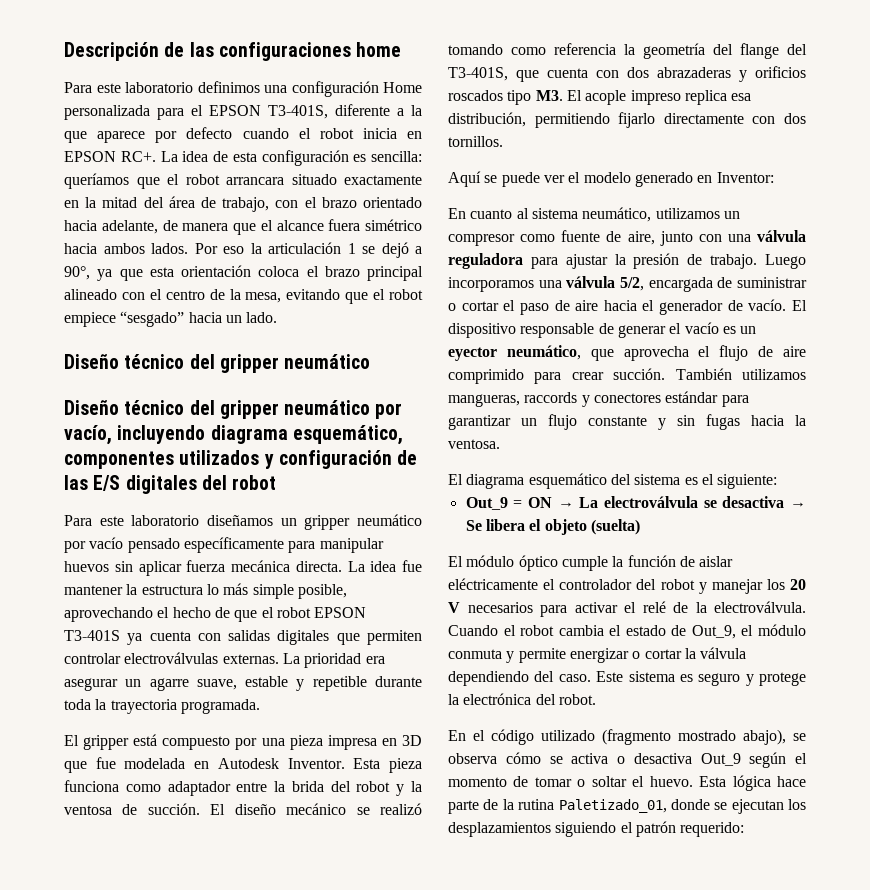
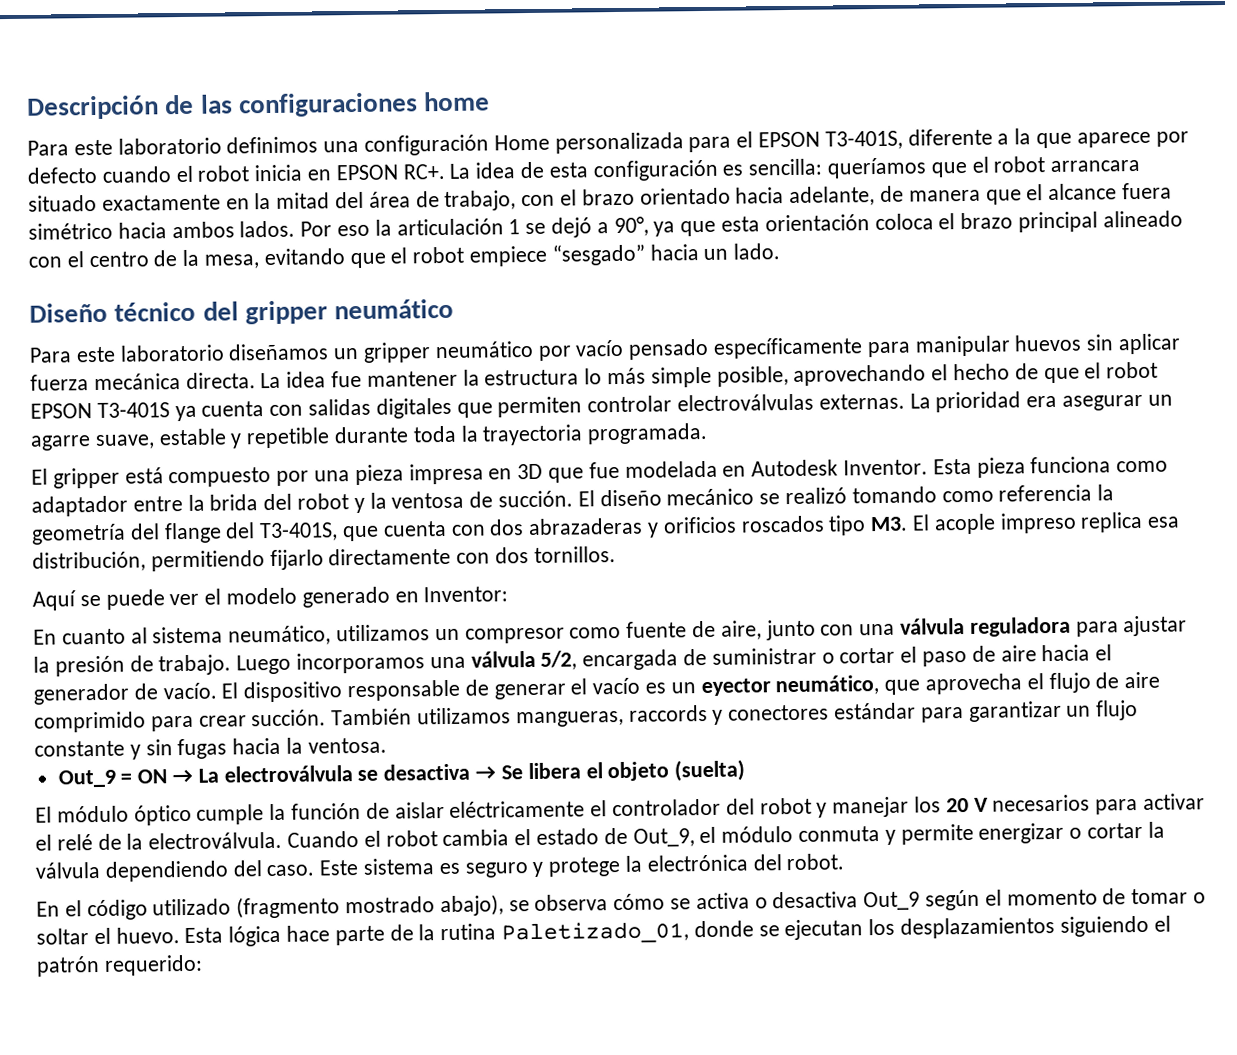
- Diseño técnico del gripper neumático por vacío, incluyendo diagrama esquemático, componentes utilizados y configuración de las E/S digitales del robot
- El diagrama esquemático del sistema es el siguiente:

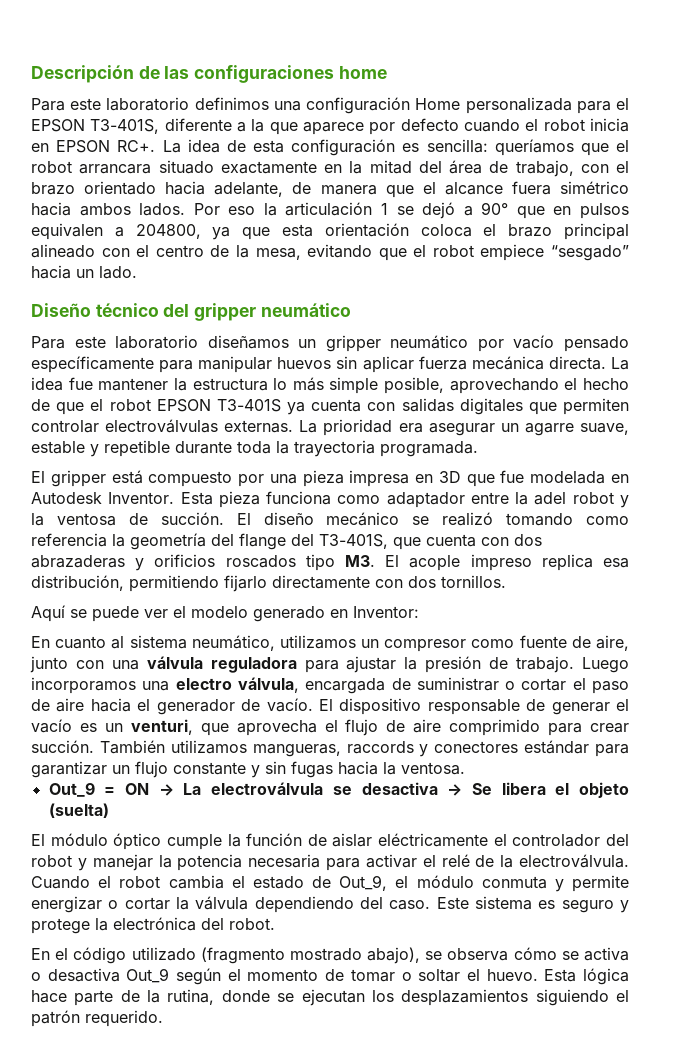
- Por eso la articulación 1 se dejó a 90°, ya que esta orientación coloca el brazo principal alineado con el centro de la mesa, evitando que el robot empiece “sesgado” hacia un lado.
+ Por eso la articulación 1 se dejó a 90° que en pulsos equivalen a 204800, ya que esta orientación coloca el brazo principal alineado con el centro de la mesa, evitando que el robot empiece “sesgado” hacia un lado.
- Esta pieza funciona como adaptador entre la brida del robot y la ventosa de succión.
+ Esta pieza funciona como adaptador entre la adel robot y la ventosa de succión.
- Luego incorporamos una válvula 5/2, encargada de suministrar o cortar el paso de aire hacia el generador de vacío.
+ Luego incorporamos una electro válvula, encargada de suministrar o cortar el paso de aire hacia el generador de vacío.
- El dispositivo responsable de generar el vacío es un eyector neumático, que aprovecha el flujo de aire comprimido para crear succión.
+ El dispositivo responsable de generar el vacío es un venturi, que aprovecha el flujo de aire comprimido para crear succión.
- El módulo óptico cumple la función de aislar eléctricamente el controlador del robot y manejar los 20 V necesarios para activar el relé de la electroválvula.
+ El módulo óptico cumple la función de aislar eléctricamente el controlador del robot y manejar la potencia necesaria para activar el relé de la electroválvula.
- Esta lógica hace parte de la rutina Paletizado_01, donde se ejecutan los desplazamientos siguiendo el patrón requerido:
+ Esta lógica hace parte de la rutina, donde se ejecutan los desplazamientos siguiendo el patrón requerido.

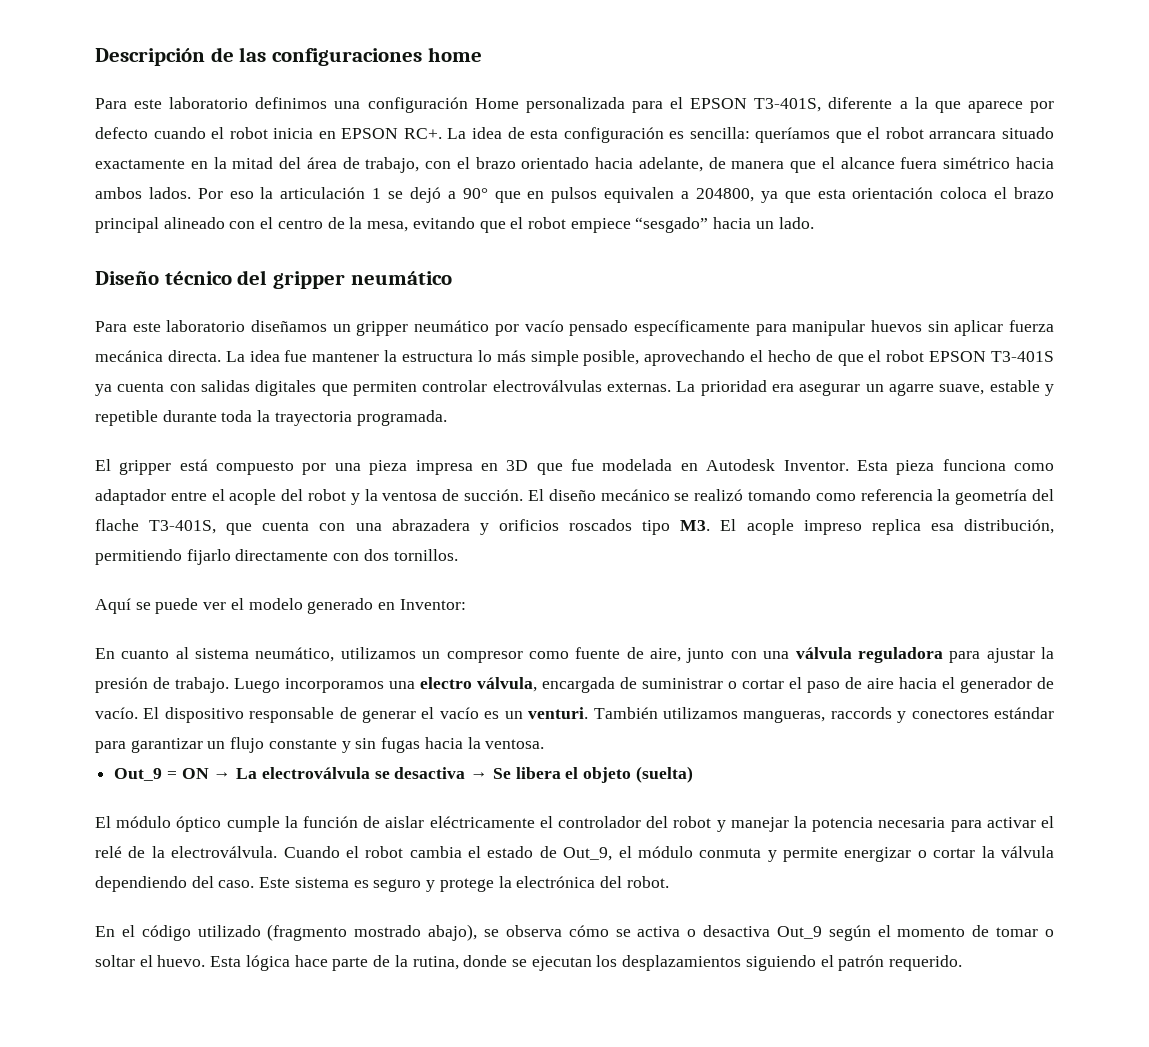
- Esta pieza funciona como adaptador entre la adel robot y la ventosa de succión.
+ Esta pieza funciona como adaptador entre el acople del robot y la ventosa de succión.
- El diseño mecánico se realizó tomando como referencia la geometría del flange del T3-401S, que cuenta con dos abrazaderas y orificios roscados tipo M3. El acople impreso replica esa distribución, permitiendo fijarlo directamente con dos tornillos.
+ El diseño mecánico se realizó tomando como referencia la geometría del flache T3-401S, que cuenta con una abrazadera y orificios roscados tipo M3. El acople impreso replica esa distribución, permitiendo fijarlo directamente con dos tornillos.
- El dispositivo responsable de generar el vacío es un venturi, que aprovecha el flujo de aire comprimido para crear succión.
+ El dispositivo responsable de generar el vacío es un venturi.

